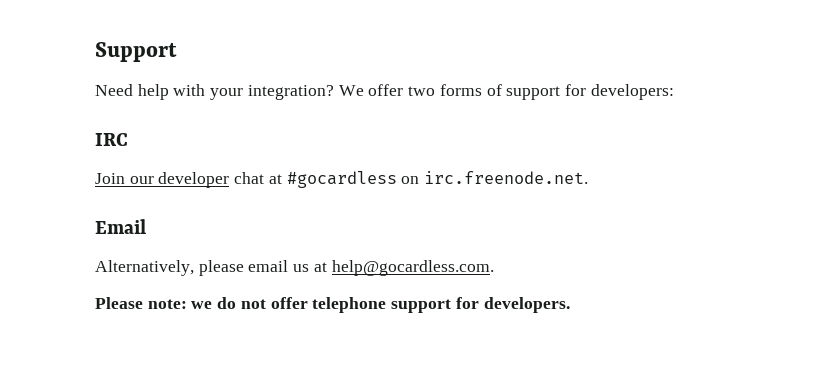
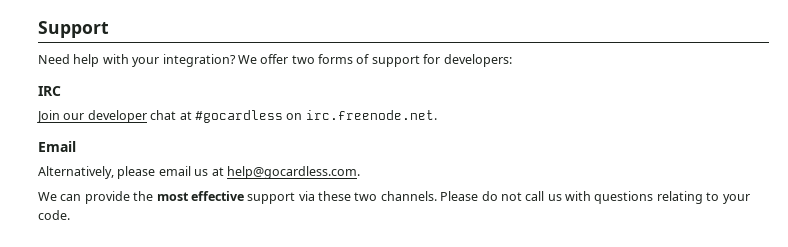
- Please note: we do not offer telephone support for developers.
+ We can provide the most effective support via these two channels. Please do not call us with questions relating to your code.

